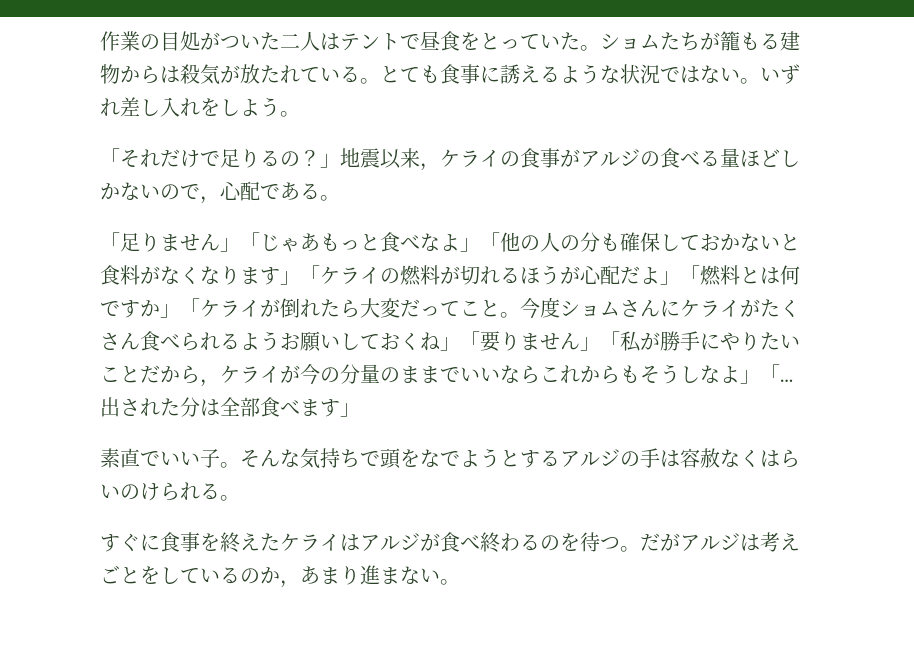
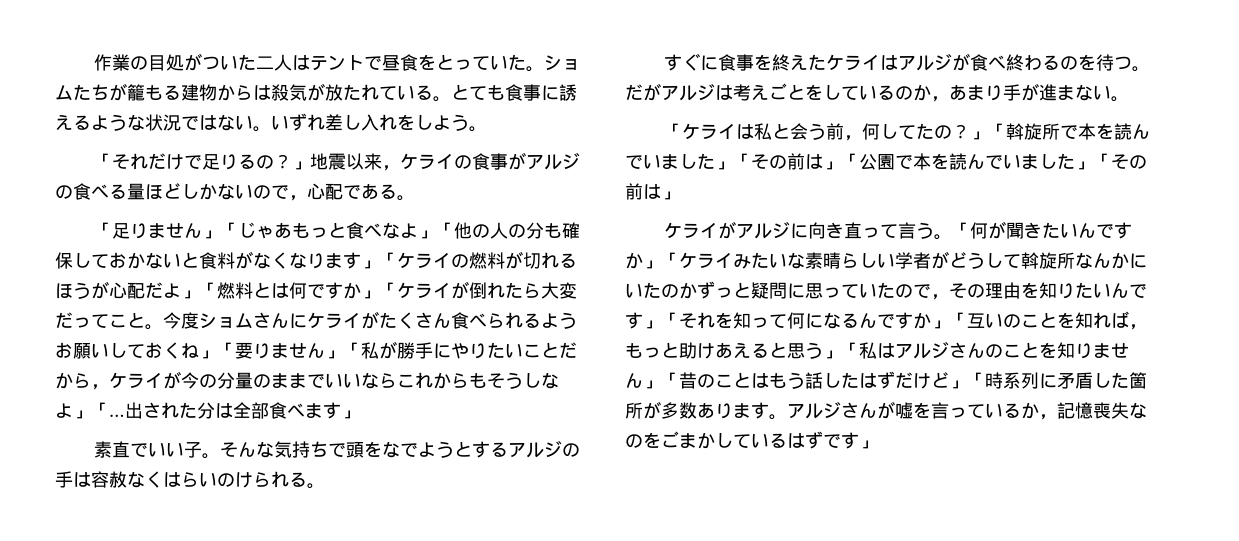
- だがアルジは考えごとをしているのか，あまり進まない。
+ だがアルジは考えごとをしているのか，あまり手が進まない。
+ 「ケライは私と会う前，何してたの？」「斡旋所で本を読んでいました」「その前は」「公園で本を読んでいました」「その前は」
+ ケライがアルジに向き直って言う。「何が聞きたいんですか」「ケライみたいな素晴らしい学者がどうして斡旋所なんかにいたのかずっと疑問に思っていたので，その理由を知りたいんです」「それを知って何になるんですか」「互いのことを知れば，もっと助けあえると思う」「私はアルジさんのことを知りません」「昔のことはもう話したはずだけど」「時系列に矛盾した箇所が多数あります。アルジさんが嘘を言っているか，記憶喪失なのをごまかしているはずです」

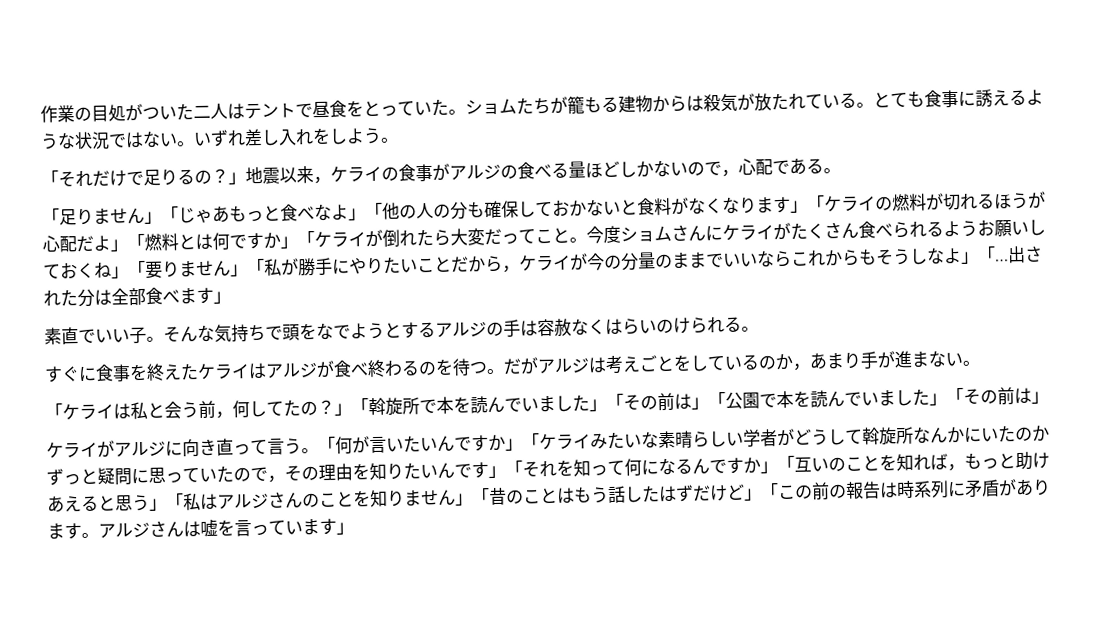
- 「何が聞きたいんですか」「ケライみたいな素晴らしい学者がどうして斡旋所なんかにいたのかずっと疑問に思っていたので，その理由を知りたいんです」「それを知って何になるんですか」「互いのことを知れば，もっと助けあえると思う」「私はアルジさんのことを知りません」「昔のことはもう話したはずだけど」「時系列に矛盾した箇所が多数あります。
+ 「何が言いたいんですか」「ケライみたいな素晴らしい学者がどうして斡旋所なんかにいたのかずっと疑問に思っていたので，その理由を知りたいんです」「それを知って何になるんですか」「互いのことを知れば，もっと助けあえると思う」「私はアルジさんのことを知りません」「昔のことはもう話したはずだけど」「この前の報告は時系列に矛盾があります。
- アルジさんが嘘を言っているか，記憶喪失なのをごまかしているはずです」
+ アルジさんは嘘を言っています」

